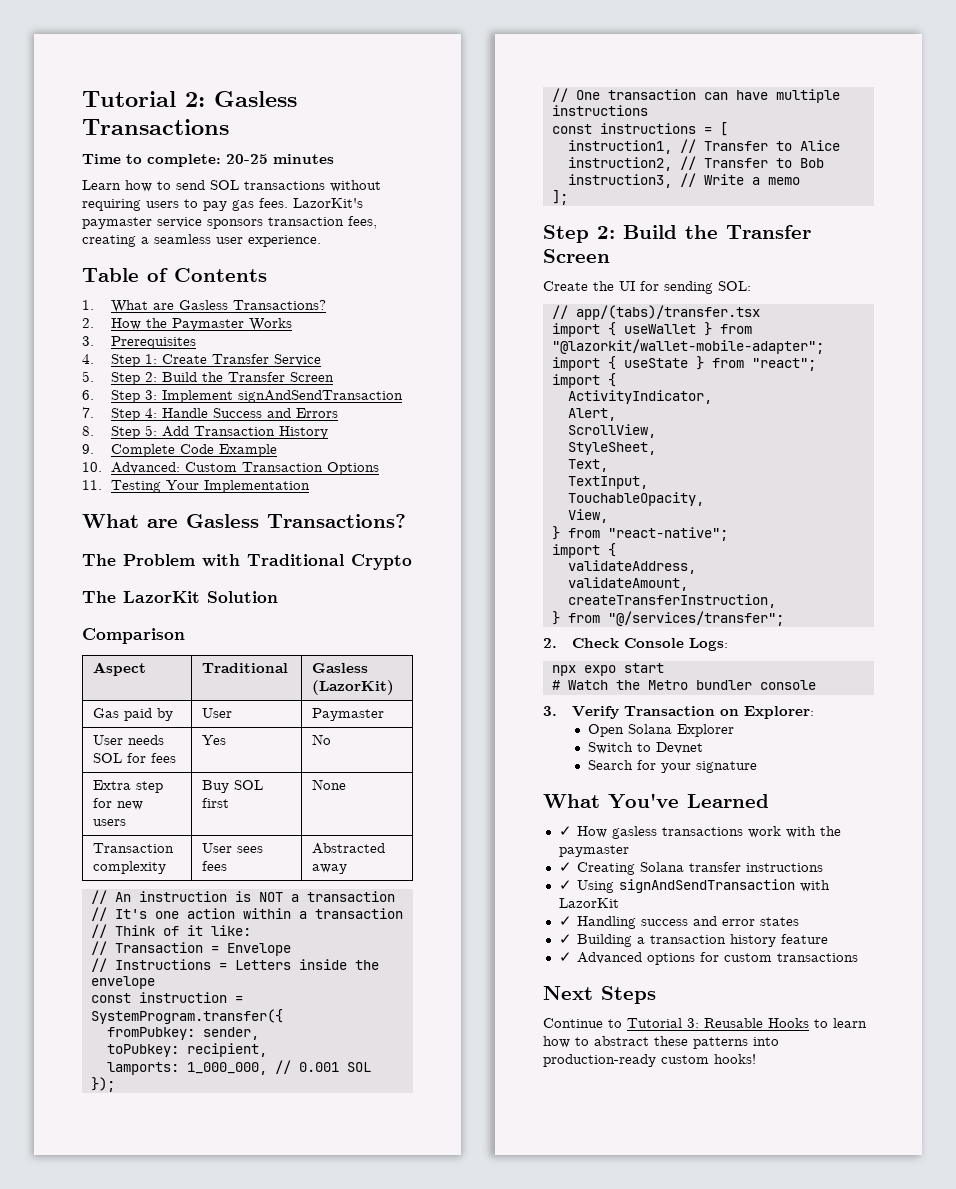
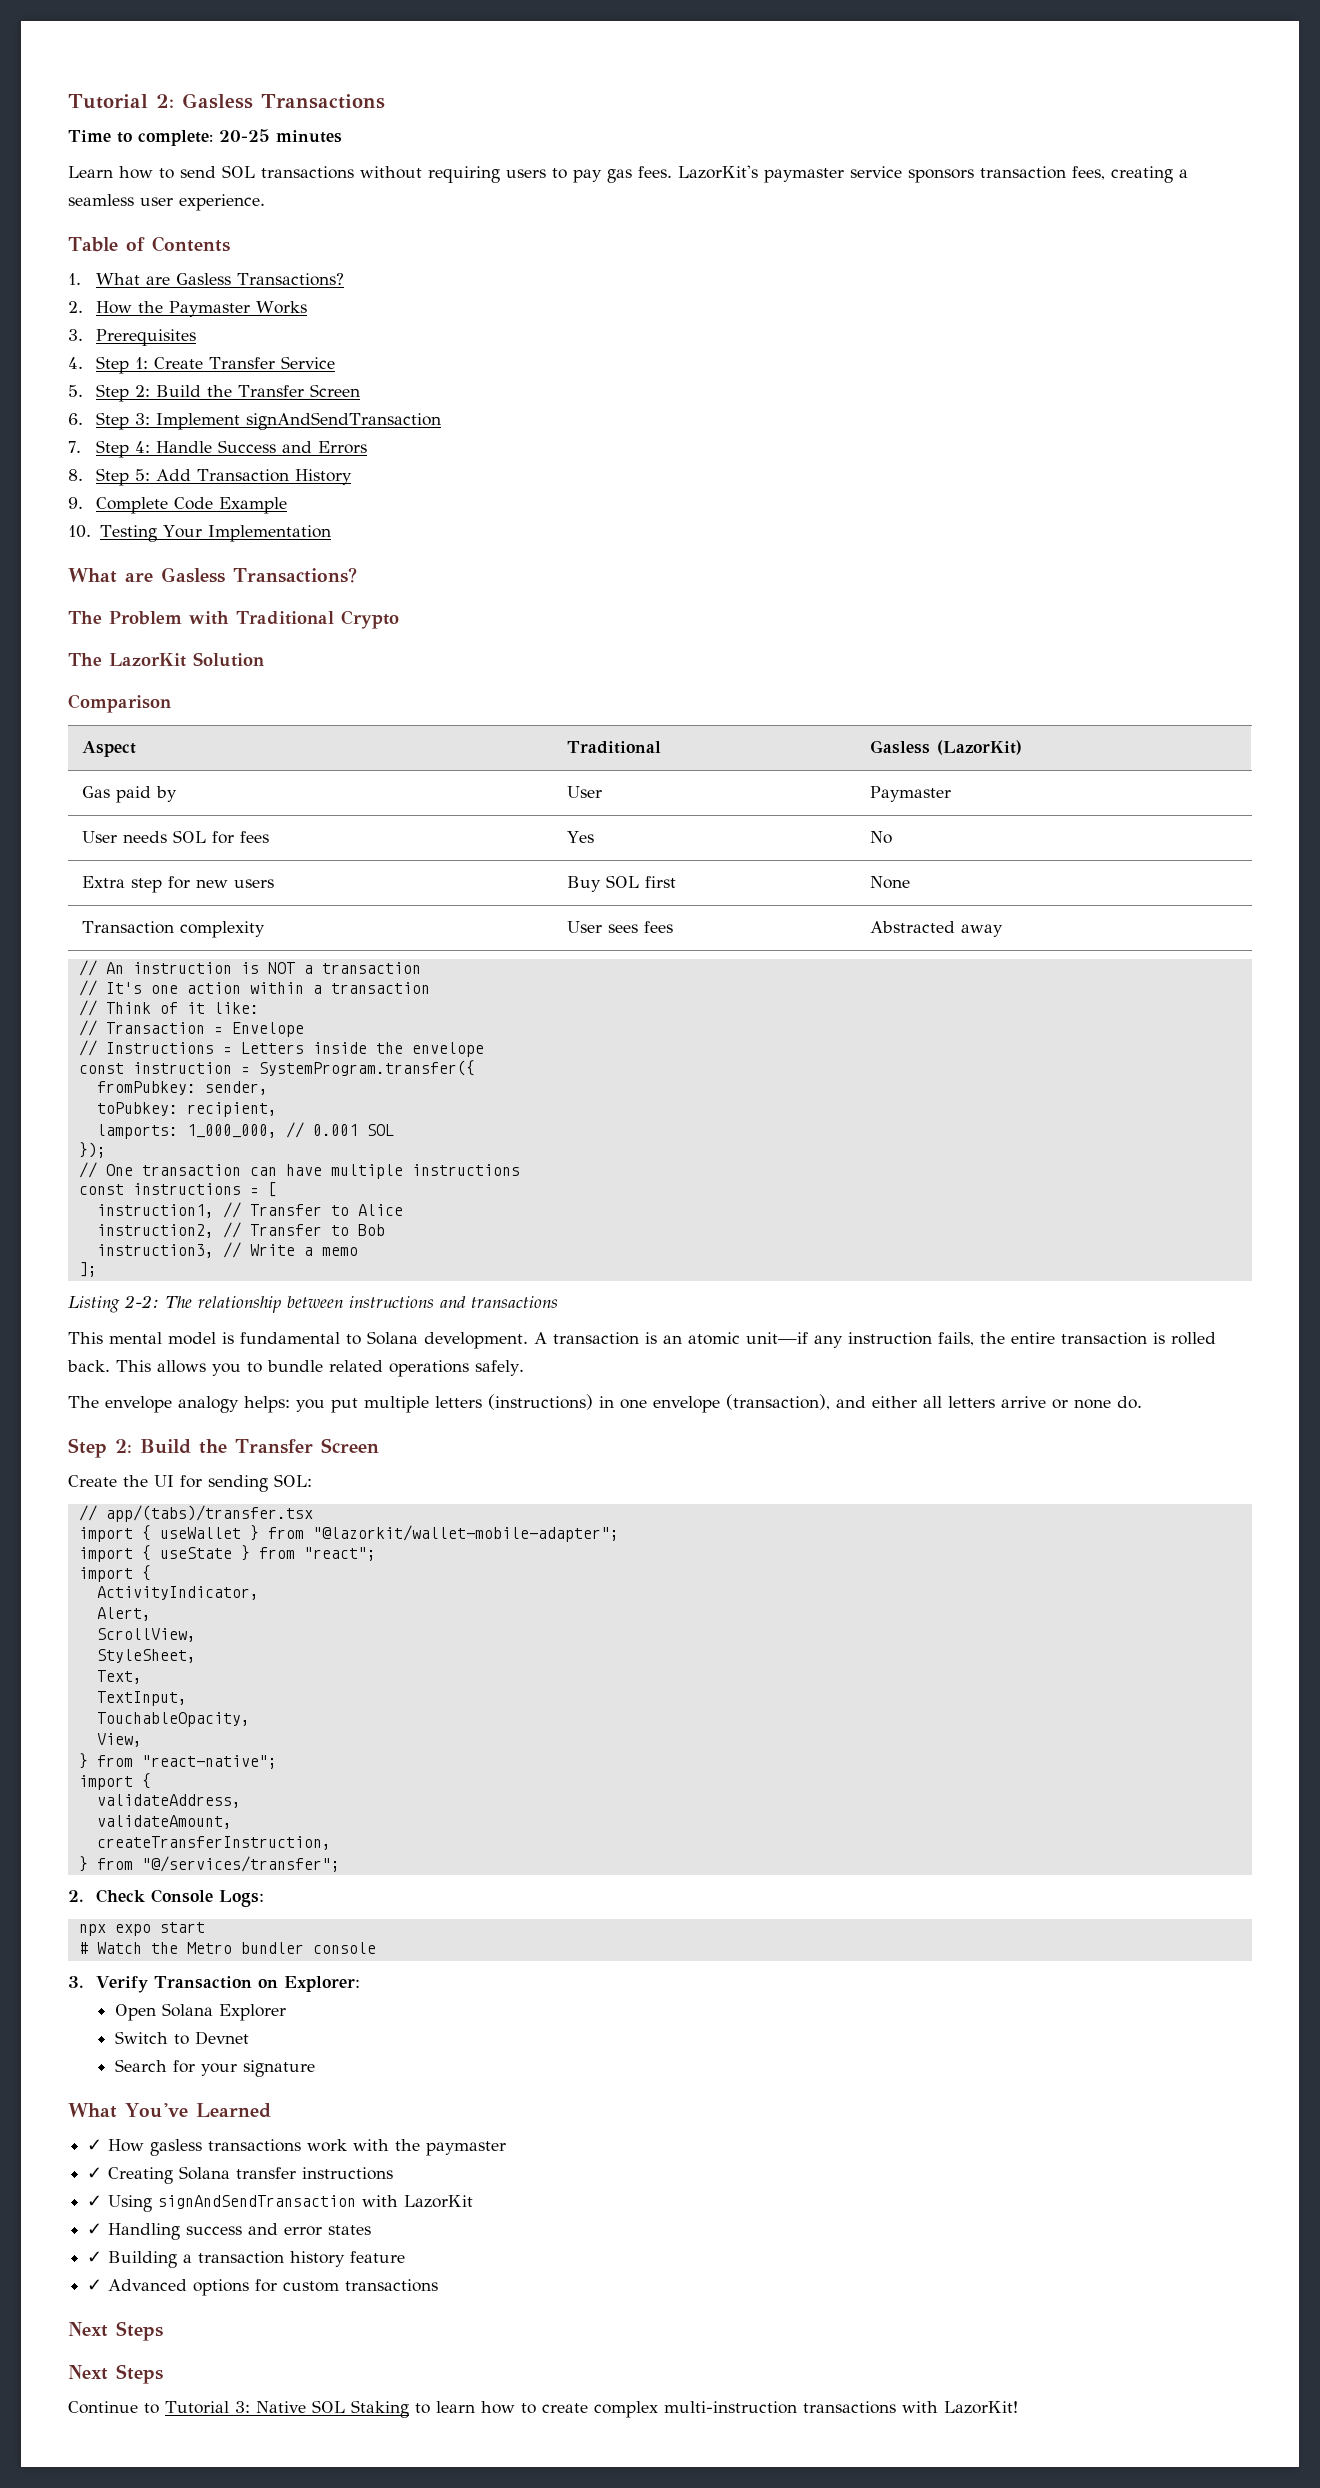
- 10. Advanced: Custom Transaction Options
- 11. Testing Your Implementation
+ 10. Testing Your Implementation
+ Listing 2-2: The relationship between instructions and transactions
+ This mental model is fundamental to Solana development. A transaction is an atomic unit—if any instruction fails, the entire transaction is rolled back. This allows you to bundle related operations safely.
+ The envelope analogy helps: you put multiple letters (instructions) in one envelope (transaction), and either all letters arrive or none do.
  ✓ Advanced options for custom transactions
+ Next Steps
- Continue to Tutorial 3: Reusable Hooks to learn how to abstract these patterns into production-ready custom hooks!
+ Continue to Tutorial 3: Native SOL Staking to learn how to create complex multi-instruction transactions with LazorKit!

